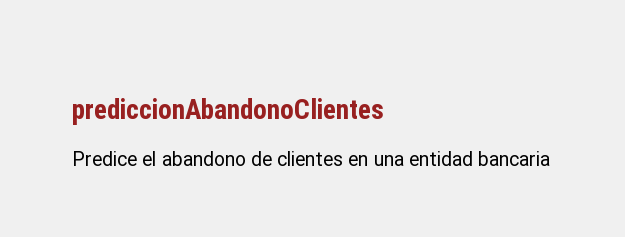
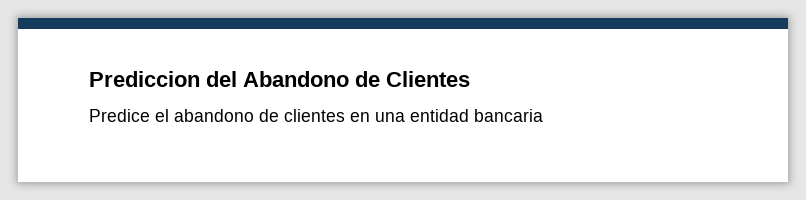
- prediccionAbandonoClientes
+ Prediccion del Abandono de Clientes

